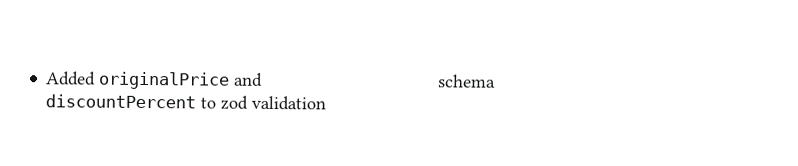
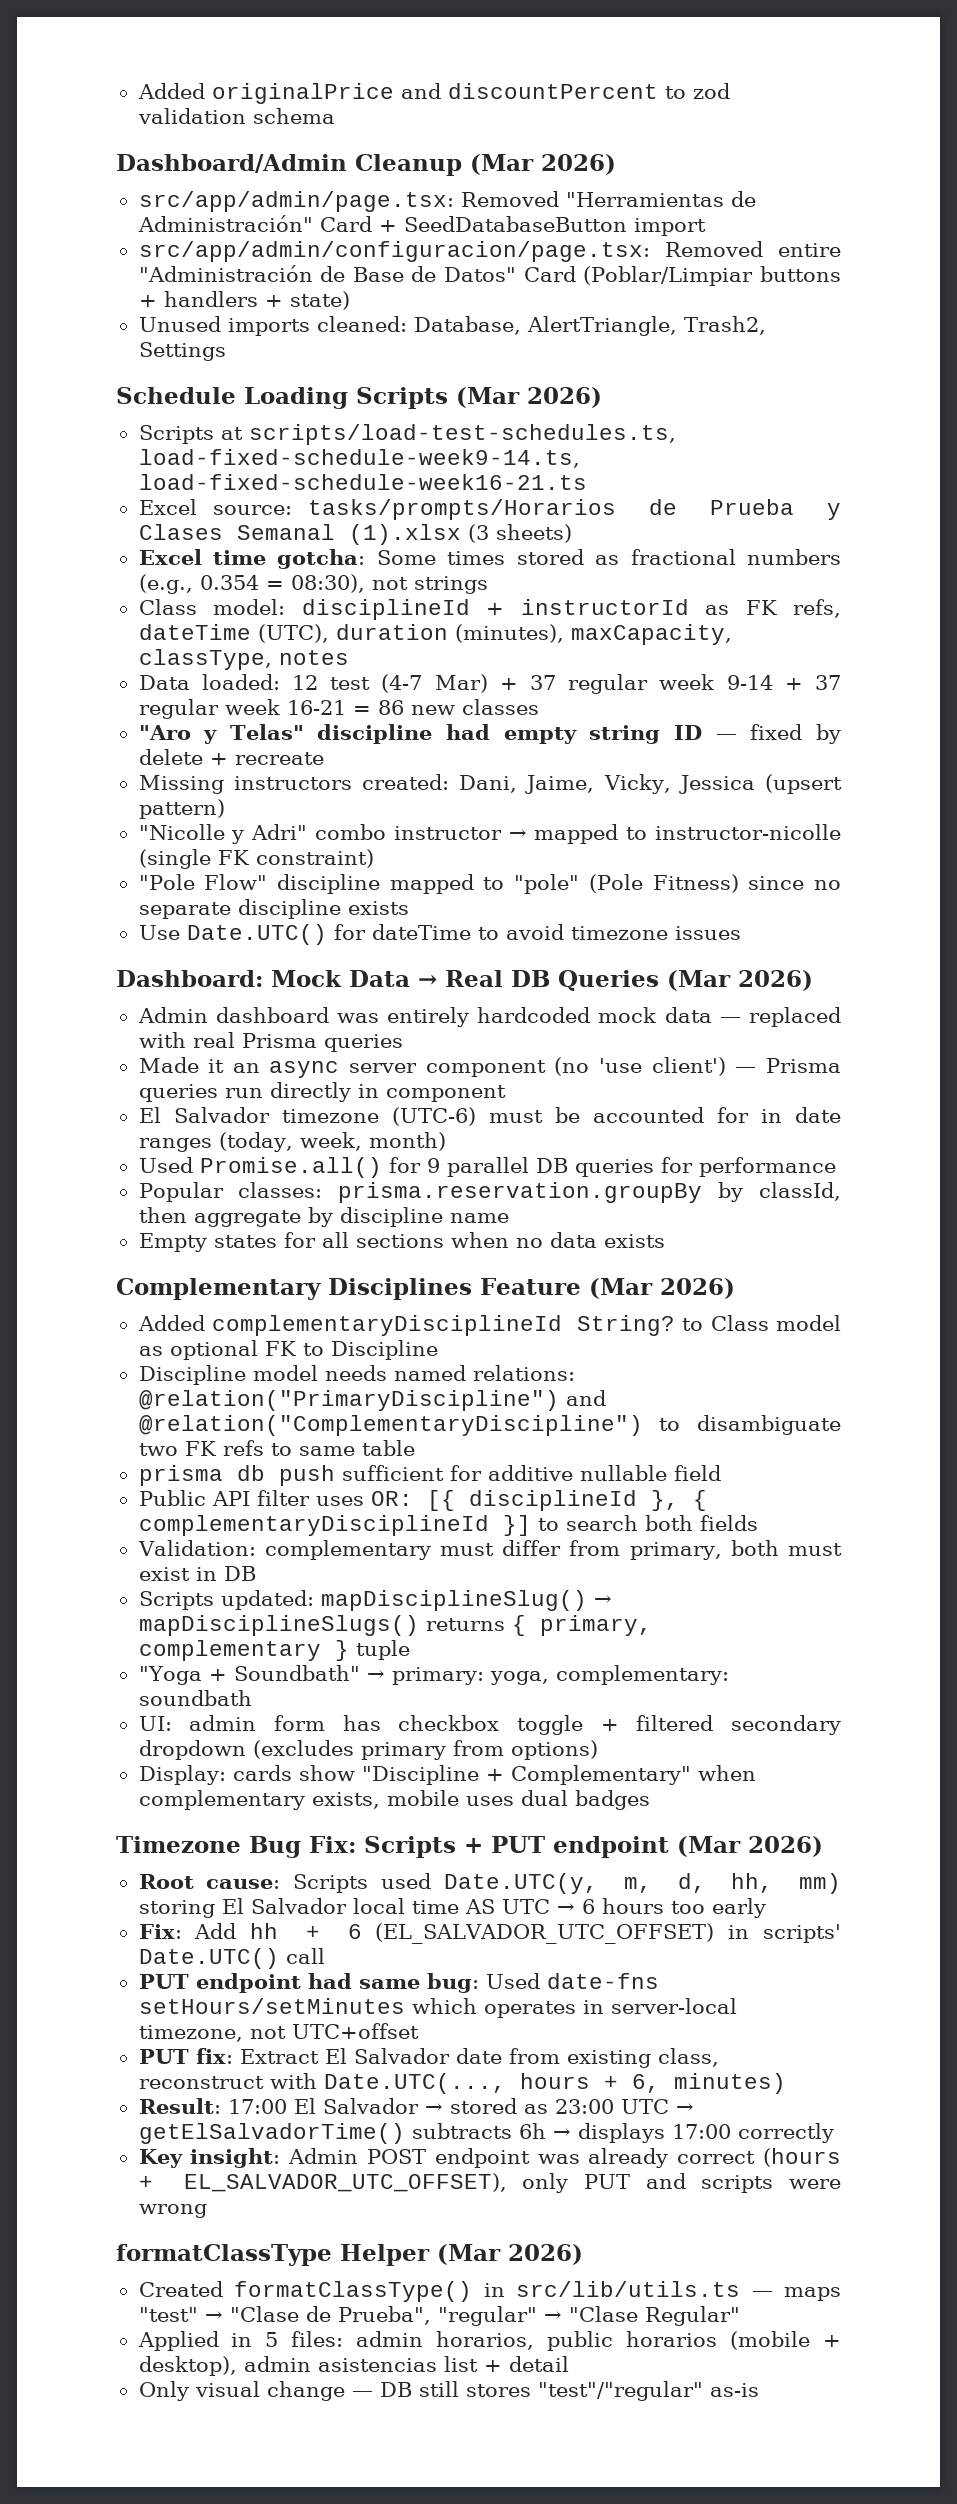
+ Dashboard/Admin Cleanup (Mar 2026)
+ src/app/admin/page.tsx: Removed "Herramientas de Administración" Card + SeedDatabaseButton import
+ src/app/admin/configuracion/page.tsx: Removed entire "Administración de Base de Datos" Card (Poblar/Limpiar buttons + handlers + state)
+ Unused imports cleaned: Database, AlertTriangle, Trash2, Settings
+ Schedule Loading Scripts (Mar 2026)
+ Scripts at scripts/load-test-schedules.ts, load-fixed-schedule-week9-14.ts, load-fixed-schedule-week16-21.ts
+ Excel source: tasks/prompts/Horarios de Prueba y Clases Semanal (1).xlsx (3 sheets)
+ Excel time gotcha: Some times stored as fractional numbers (e.g., 0.354 = 08:30), not strings
+ Class model: disciplineId + instructorId as FK refs, dateTime (UTC), duration (minutes), maxCapacity, classType, notes
+ Data loaded: 12 test (4-7 Mar) + 37 regular week 9-14 + 37 regular week 16-21 = 86 new classes
+ "Aro y Telas" discipline had empty string ID — fixed by delete + recreate
+ Missing instructors created: Dani, Jaime, Vicky, Jessica (upsert pattern)
+ "Nicolle y Adri" combo instructor → mapped to instructor-nicolle (single FK constraint)
+ "Pole Flow" discipline mapped to "pole" (Pole Fitness) since no separate discipline exists
+ Use Date.UTC() for dateTime to avoid timezone issues
+ Dashboard: Mock Data → Real DB Queries (Mar 2026)
+ Admin dashboard was entirely hardcoded mock data — replaced with real Prisma queries
+ Made it an async server component (no 'use client') — Prisma queries run directly in component
+ El Salvador timezone (UTC-6) must be accounted for in date ranges (today, week, month)
+ Used Promise.all() for 9 parallel DB queries for performance
+ Popular classes: prisma.reservation.groupBy by classId, then aggregate by discipline name
+ Empty states for all sections when no data exists
+ Complementary Disciplines Feature (Mar 2026)
+ Added complementaryDisciplineId String? to Class model as optional FK to Discipline
+ Discipline model needs named relations: @relation("PrimaryDiscipline") and @relation("ComplementaryDiscipline") to disambiguate two FK refs to same table
+ prisma db push sufficient for additive nullable field
+ Public API filter uses OR: [{ disciplineId }, { complementaryDisciplineId }] to search both fields
+ Validation: complementary must differ from primary, both must exist in DB
+ Scripts updated: mapDisciplineSlug() → mapDisciplineSlugs() returns { primary, complementary } tuple
+ "Yoga + Soundbath" → primary: yoga, complementary: soundbath
+ UI: admin form has checkbox toggle + filtered secondary dropdown (excludes primary from options)
+ Display: cards show "Discipline + Complementary" when complementary exists, mobile uses dual badges
+ Timezone Bug Fix: Scripts + PUT endpoint (Mar 2026)
+ Root cause: Scripts used Date.UTC(y, m, d, hh, mm) storing El Salvador local time AS UTC → 6 hours too early
+ Fix: Add hh + 6 (EL_SALVADOR_UTC_OFFSET) in scripts' Date.UTC() call
+ PUT endpoint had same bug: Used date-fns setHours/setMinutes which operates in server-local timezone, not UTC+offset
+ PUT fix: Extract El Salvador date from existing class, reconstruct with Date.UTC(..., hours + 6, minutes)
+ Result: 17:00 El Salvador → stored as 23:00 UTC → getElSalvadorTime() subtracts 6h → displays 17:00 correctly
+ Key insight: Admin POST endpoint was already correct (hours + EL_SALVADOR_UTC_OFFSET), only PUT and scripts were wrong
+ formatClassType Helper (Mar 2026)
+ Created formatClassType() in src/lib/utils.ts — maps "test" → "Clase de Prueba", "regular" → "Clase Regular"
+ Applied in 5 files: admin horarios, public horarios (mobile + desktop), admin asistencias list + detail
+ Only visual change — DB still stores "test"/"regular" as-is

